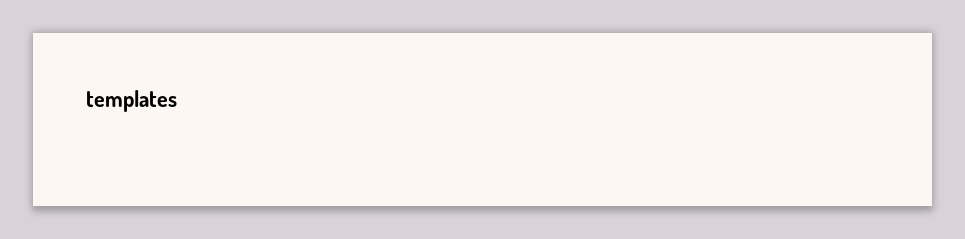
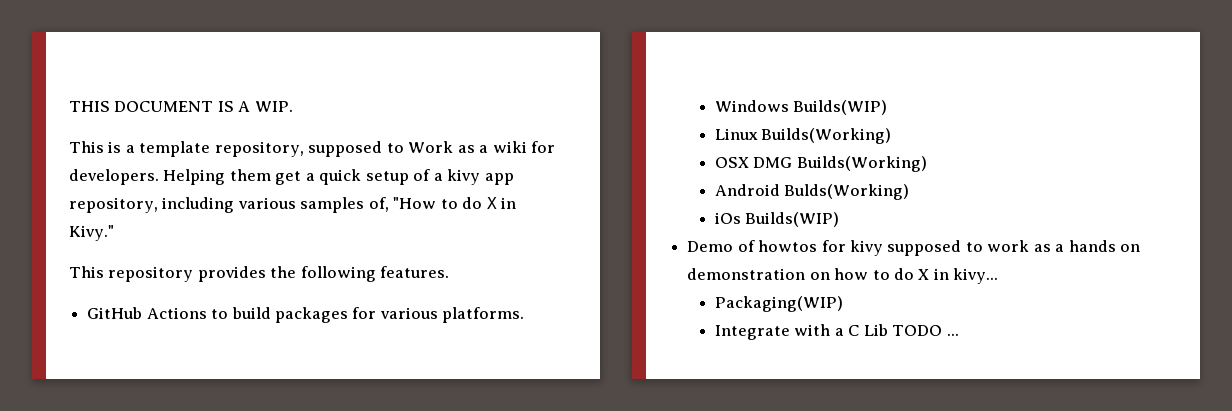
- templates
+ THIS DOCUMENT IS A WIP.
+ This is a template repository, supposed to Work as a wiki for developers. Helping them get a quick setup of a kivy app repository, including various samples of, "How to do X in Kivy."
+ This repository provides the following features.
+ GitHub Actions to build packages for various platforms.
+ Windows Builds(WIP)
+ Linux Builds(Working)
+ OSX DMG Builds(Working)
+ Android Bulds(Working)
+ iOs Builds(WIP)
+ Demo of howtos for kivy supposed to work as a hands on demonstration on how to do X in kivy...
+ Packaging(WIP)
+ Integrate with a C Lib TODO ...

